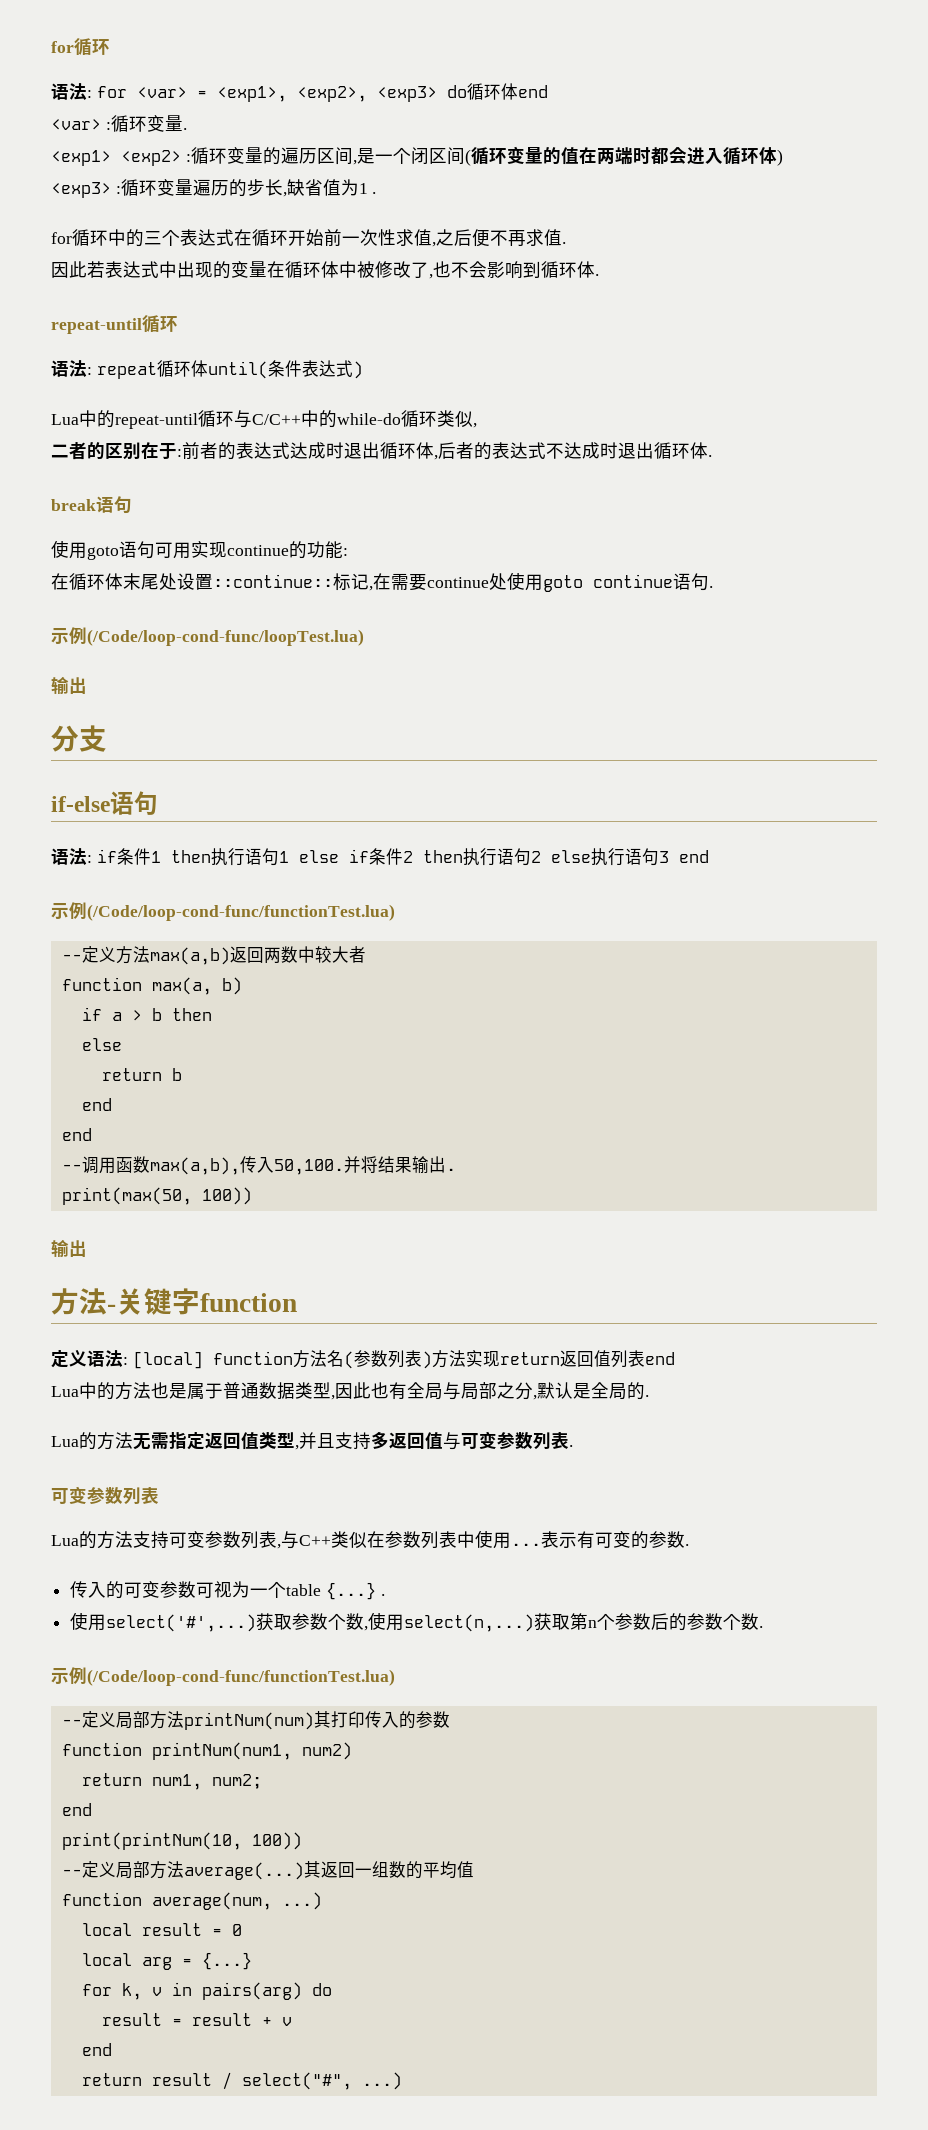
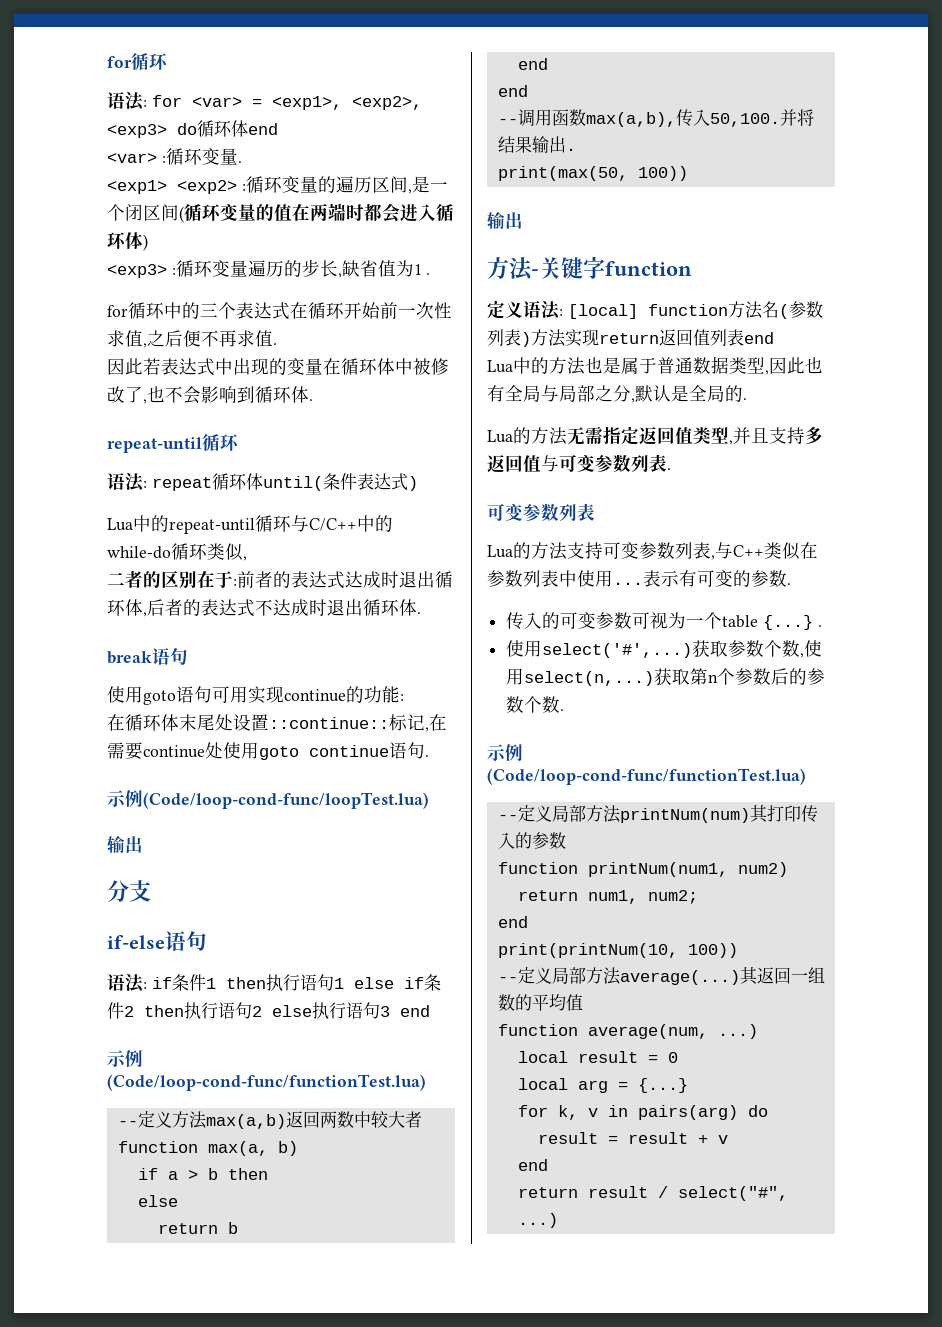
- 示例(/Code/loop-cond-func/loopTest.lua)
+ 示例(Code/loop-cond-func/loopTest.lua)
  语法: if条件1 then执行语句1 else if条件2 then执行语句2 else执行语句3 end
- 示例(/Code/loop-cond-func/functionTest.lua)
+ 示例(Code/loop-cond-func/functionTest.lua)
  获取第n个参数后的参数个数.
- 示例(/Code/loop-cond-func/functionTest.lua)
+ 示例(Code/loop-cond-func/functionTest.lua)

